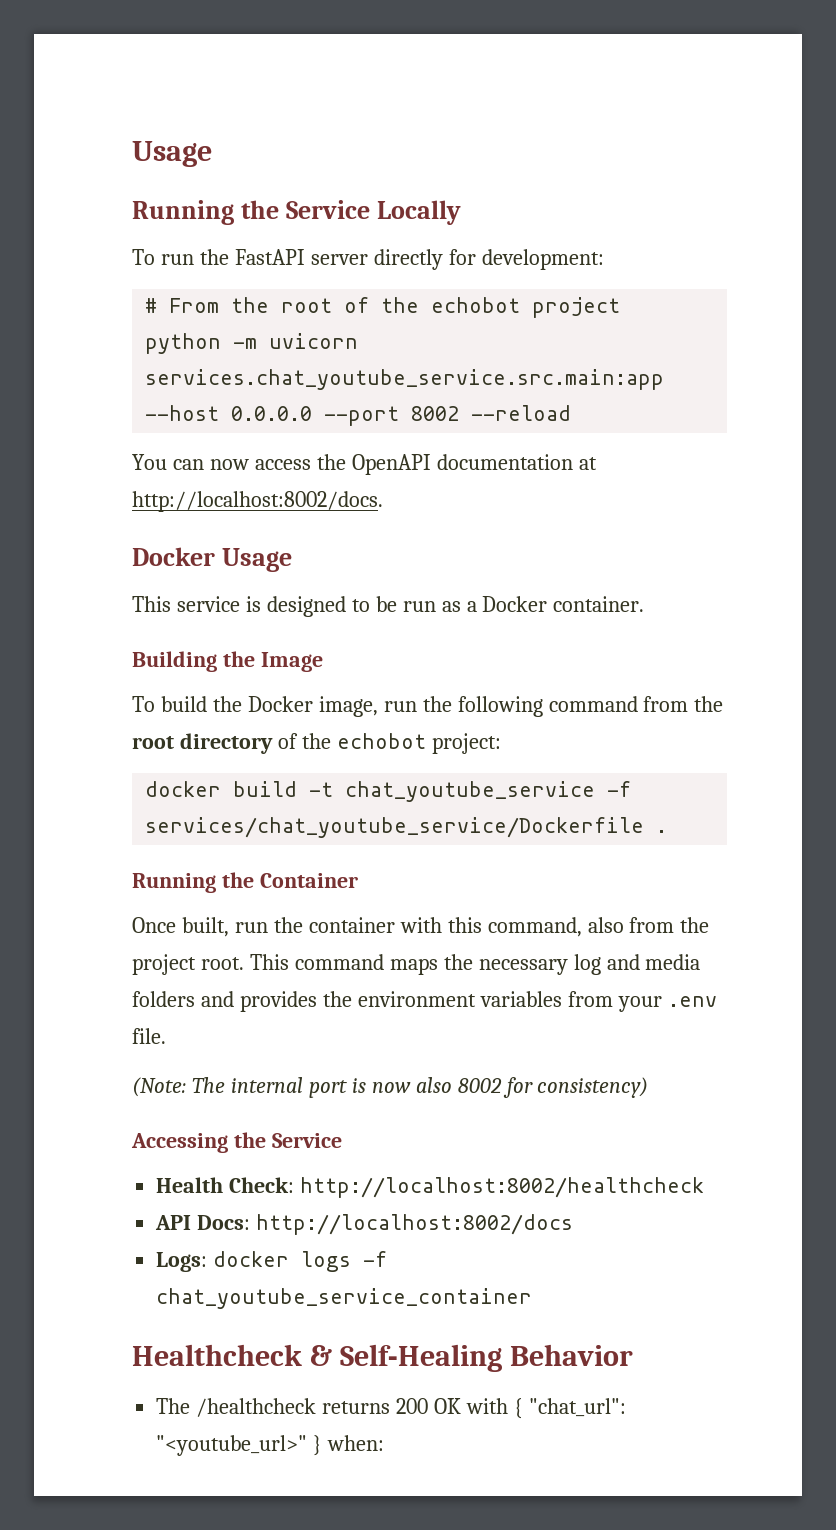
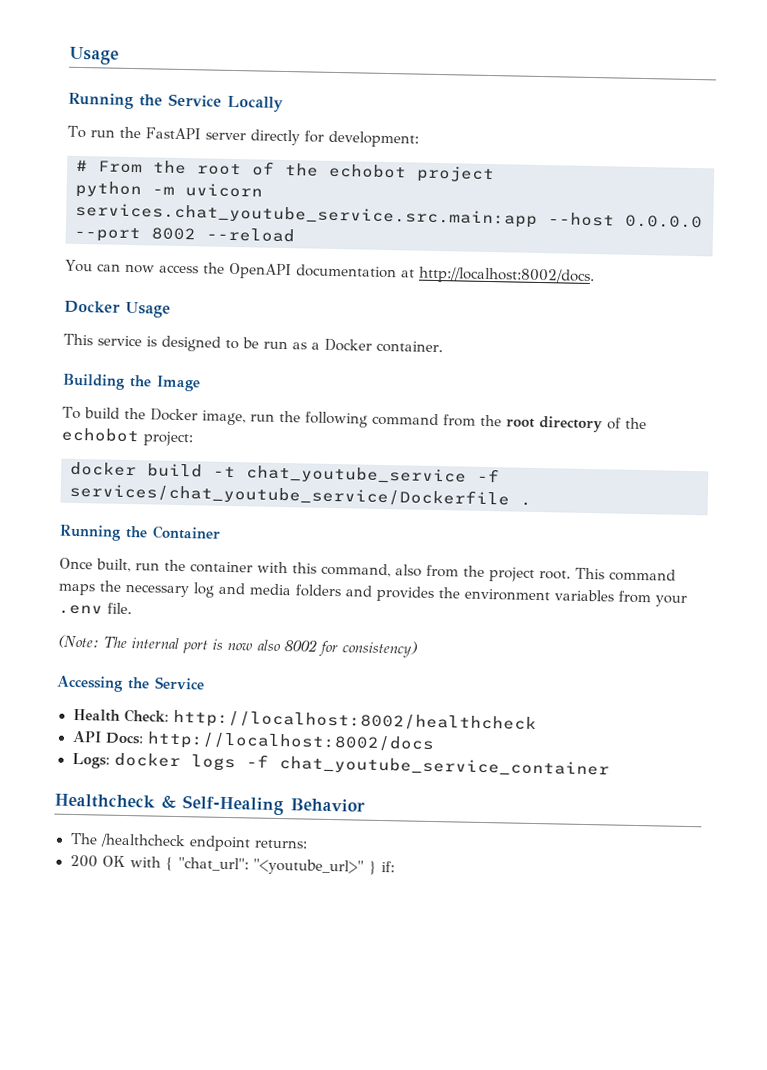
- The /healthcheck returns 200 OK with { "chat_url": "<youtube_url>" } when:
+ The /healthcheck endpoint returns:
+ 200 OK with { "chat_url": "<youtube_url>" } if:

